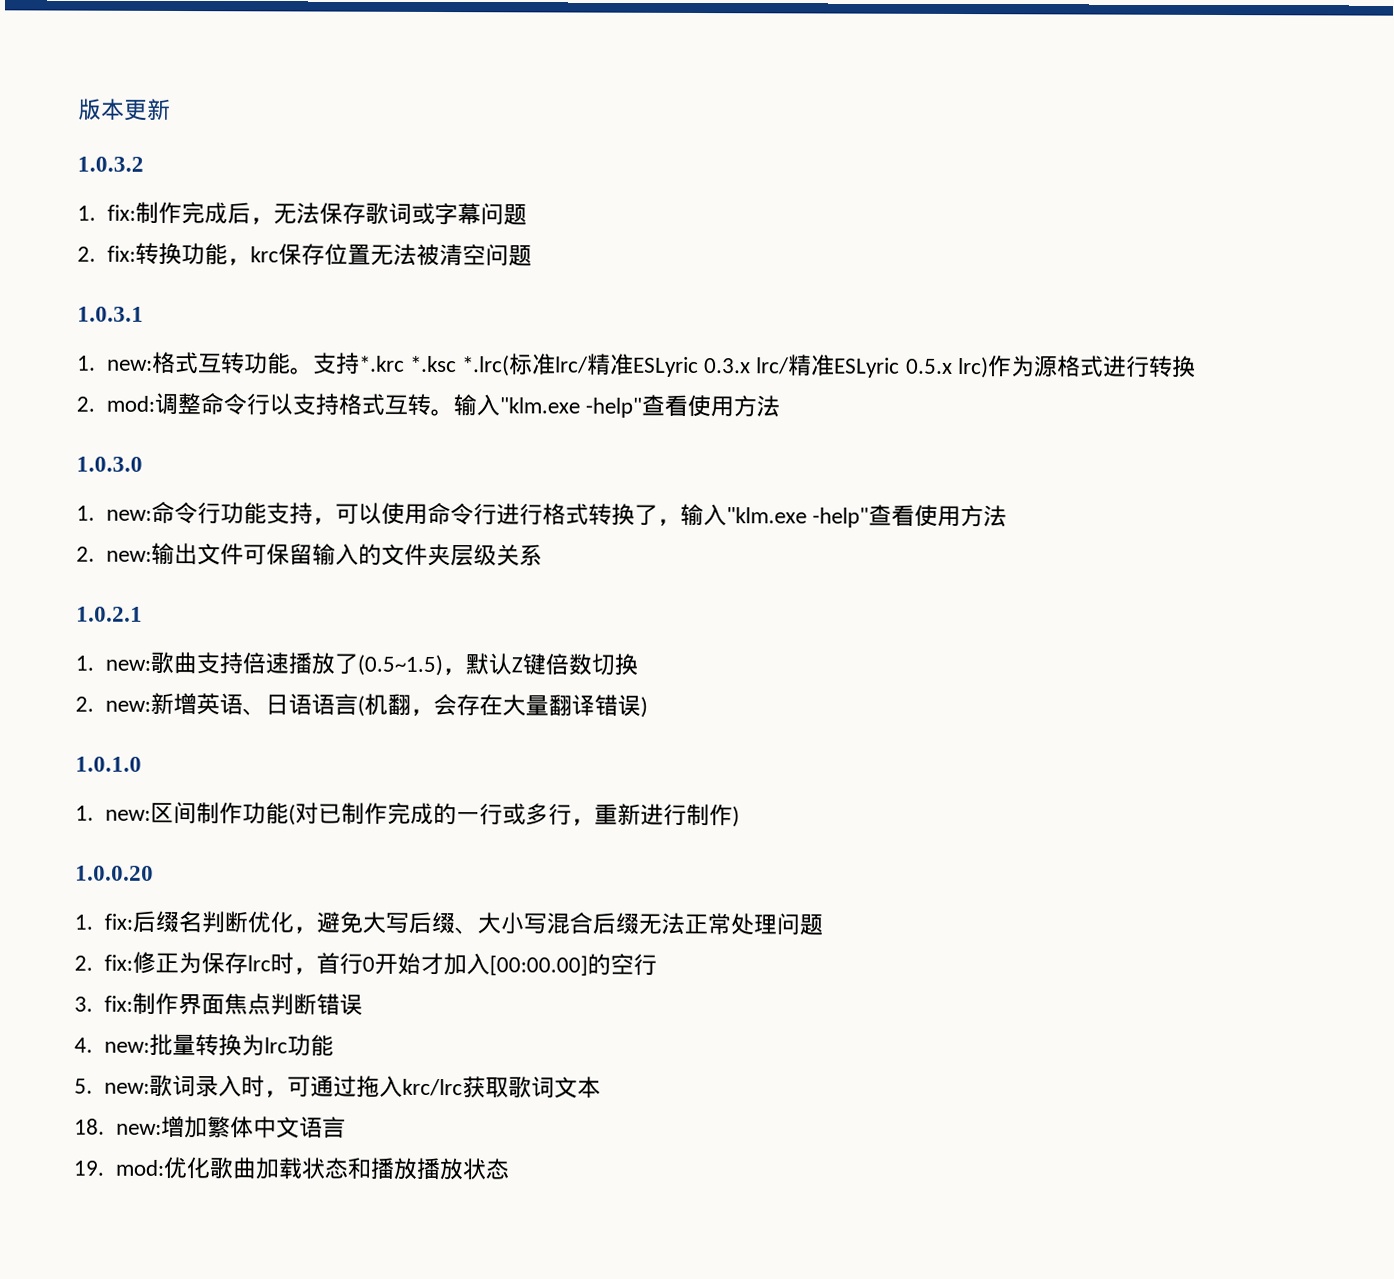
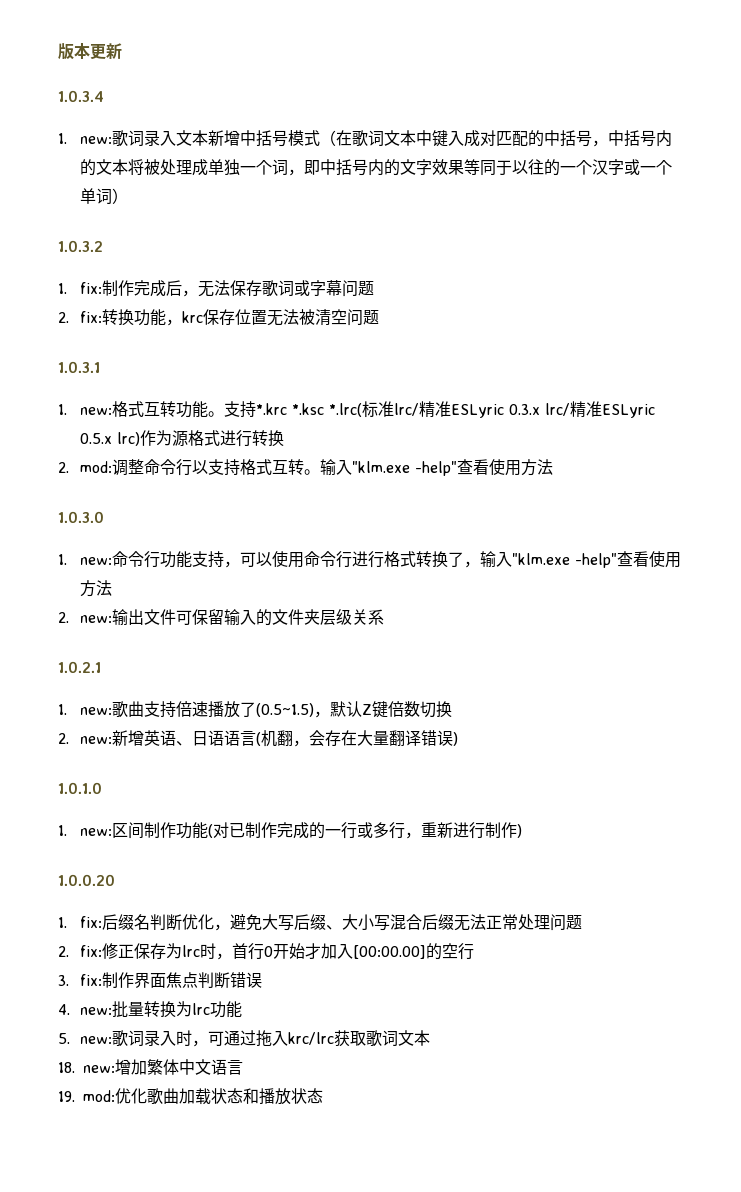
+ 1.0.3.4
+ 1. new:歌词录入文本新增中括号模式（在歌词文本中键入成对匹配的中括号，中括号内的文本将被处理成单独一个词，即中括号内的文字效果等同于以往的一个汉字或一个单词）
- 2. fix:修正为保存lrc时，首行0开始才加入[00:00.00]的空行
+ 2. fix:修正保存为lrc时，首行0开始才加入[00:00.00]的空行
- 19. mod:优化歌曲加载状态和播放播放状态
+ 19. mod:优化歌曲加载状态和播放状态

